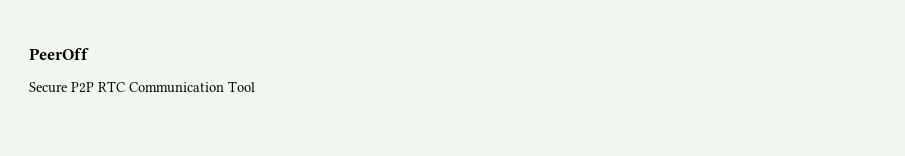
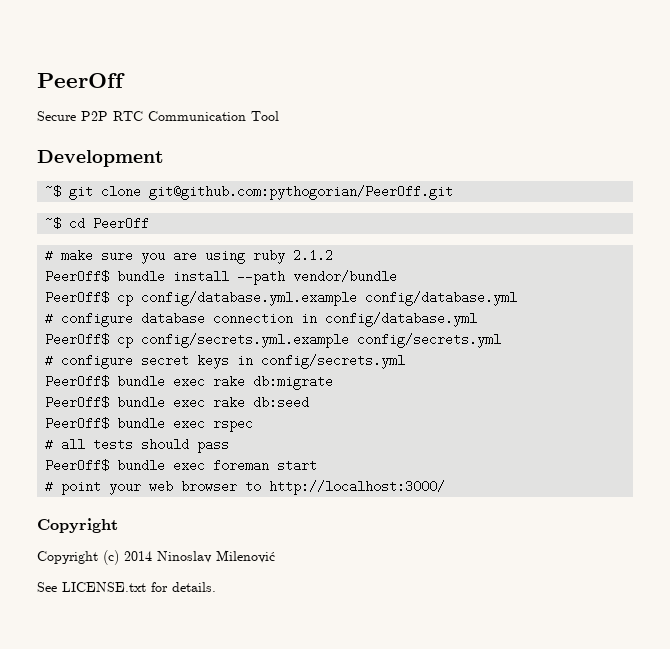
+ Development
+ ~$ git clone git@github.com:pythogorian/PeerOff.git
+ ~$ cd PeerOff
+ # make sure you are using ruby 2.1.2
+ PeerOff$ bundle install --path vendor/bundle
+ PeerOff$ cp config/database.yml.example config/database.yml
+ # configure database connection in config/database.yml
+ PeerOff$ cp config/secrets.yml.example config/secrets.yml
+ # configure secret keys in config/secrets.yml
+ PeerOff$ bundle exec rake db:migrate
+ PeerOff$ bundle exec rake db:seed
+ PeerOff$ bundle exec rspec
+ # all tests should pass
+ PeerOff$ bundle exec foreman start
+ # point your web browser to http://localhost:3000/
+ Copyright
+ Copyright (c) 2014 Ninoslav Milenović
+ See LICENSE.txt for details.

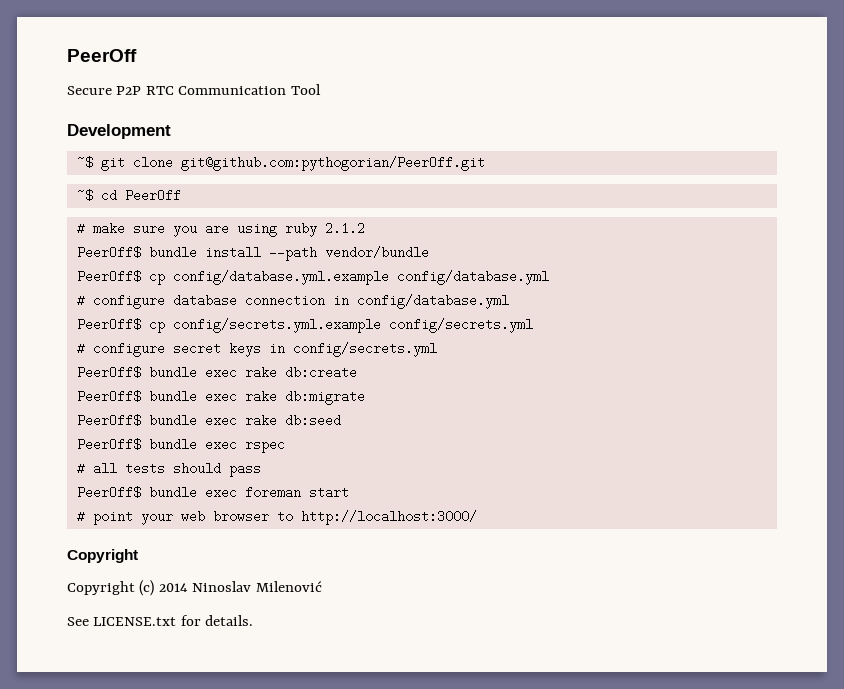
+ PeerOff$ bundle exec rake db:create

